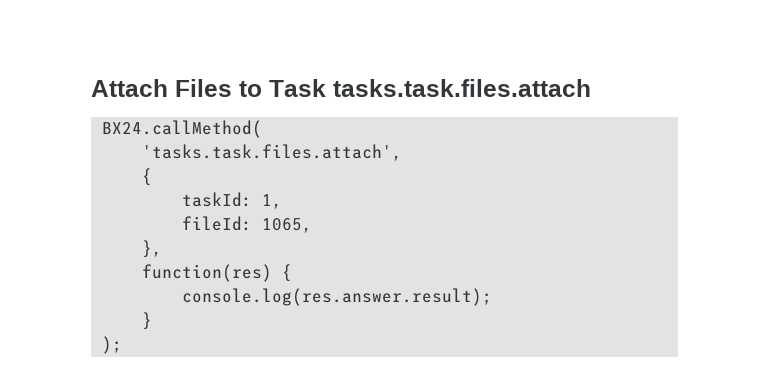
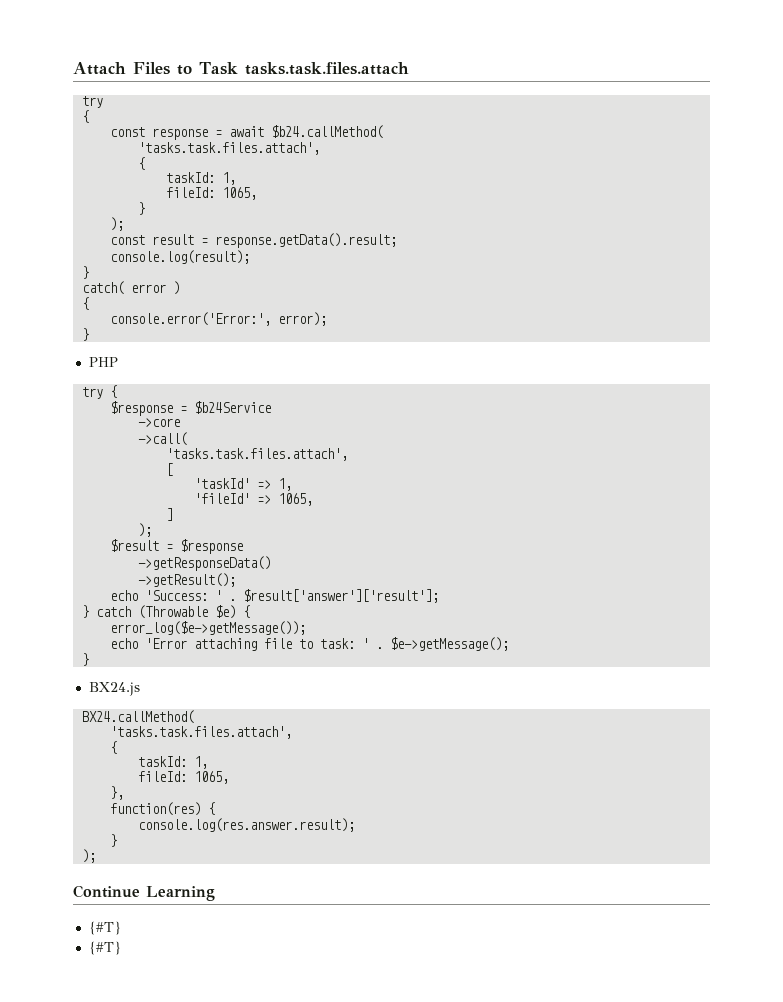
  Attach Files to Task tasks.task.files.attach
+ try
+ {
+ const response = await $b24.callMethod(
+ 'tasks.task.files.attach',
+ {
+ taskId: 1,
+ fileId: 1065,
+ }
+ );
+ const result = response.getData().result;
+ console.log(result);
+ }
+ catch( error )
+ {
+ console.error('Error:', error);
+ }
+ PHP
+ try {
+ $response = $b24Service
+ ->core
+ ->call(
+ 'tasks.task.files.attach',
+ [
+ 'taskId' => 1,
+ 'fileId' => 1065,
+ ]
+ );
+ $result = $response
+ ->getResponseData()
+ ->getResult();
+ echo 'Success: ' . $result['answer']['result'];
+ } catch (Throwable $e) {
+ error_log($e->getMessage());
+ echo 'Error attaching file to task: ' . $e->getMessage();
+ }
+ BX24.js
+ Continue Learning
+ {#T}
+ {#T}

